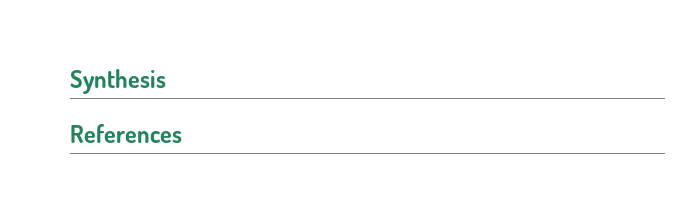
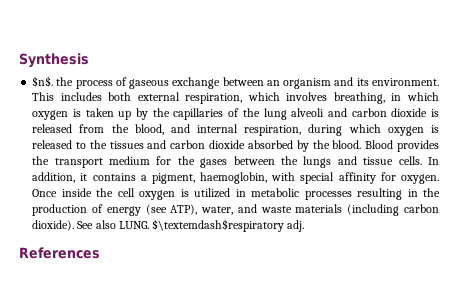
+ $n$. the process of gaseous exchange between an organism and its environment. This includes both external respiration, which involves breathing, in which oxygen is taken up by the capillaries of the lung alveoli and carbon dioxide is released from the blood, and internal respiration, during which oxygen is released to the tissues and carbon dioxide absorbed by the blood. Blood provides the transport medium for the gases between the lungs and tissue cells. In addition, it contains a pigment, haemoglobin, with special affinity for oxygen. Once inside the cell oxygen is utilized in metabolic processes resulting in the production of energy (see ATP), water, and waste materials (including carbon dioxide). See also LUNG. $\textemdash$respiratory adj.

